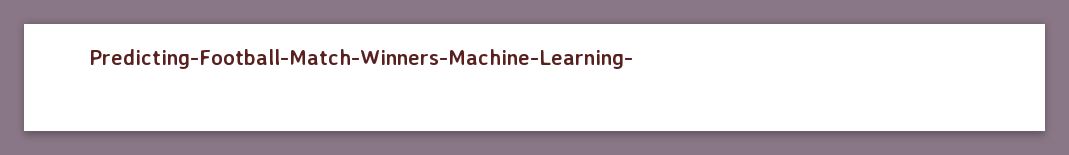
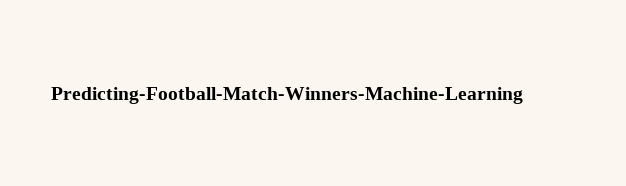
- Predicting-Football-Match-Winners-Machine-Learning-
+ Predicting-Football-Match-Winners-Machine-Learning

